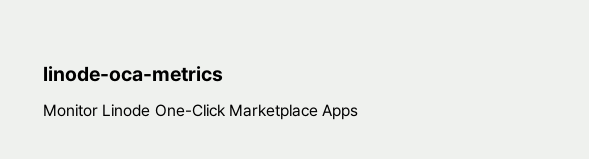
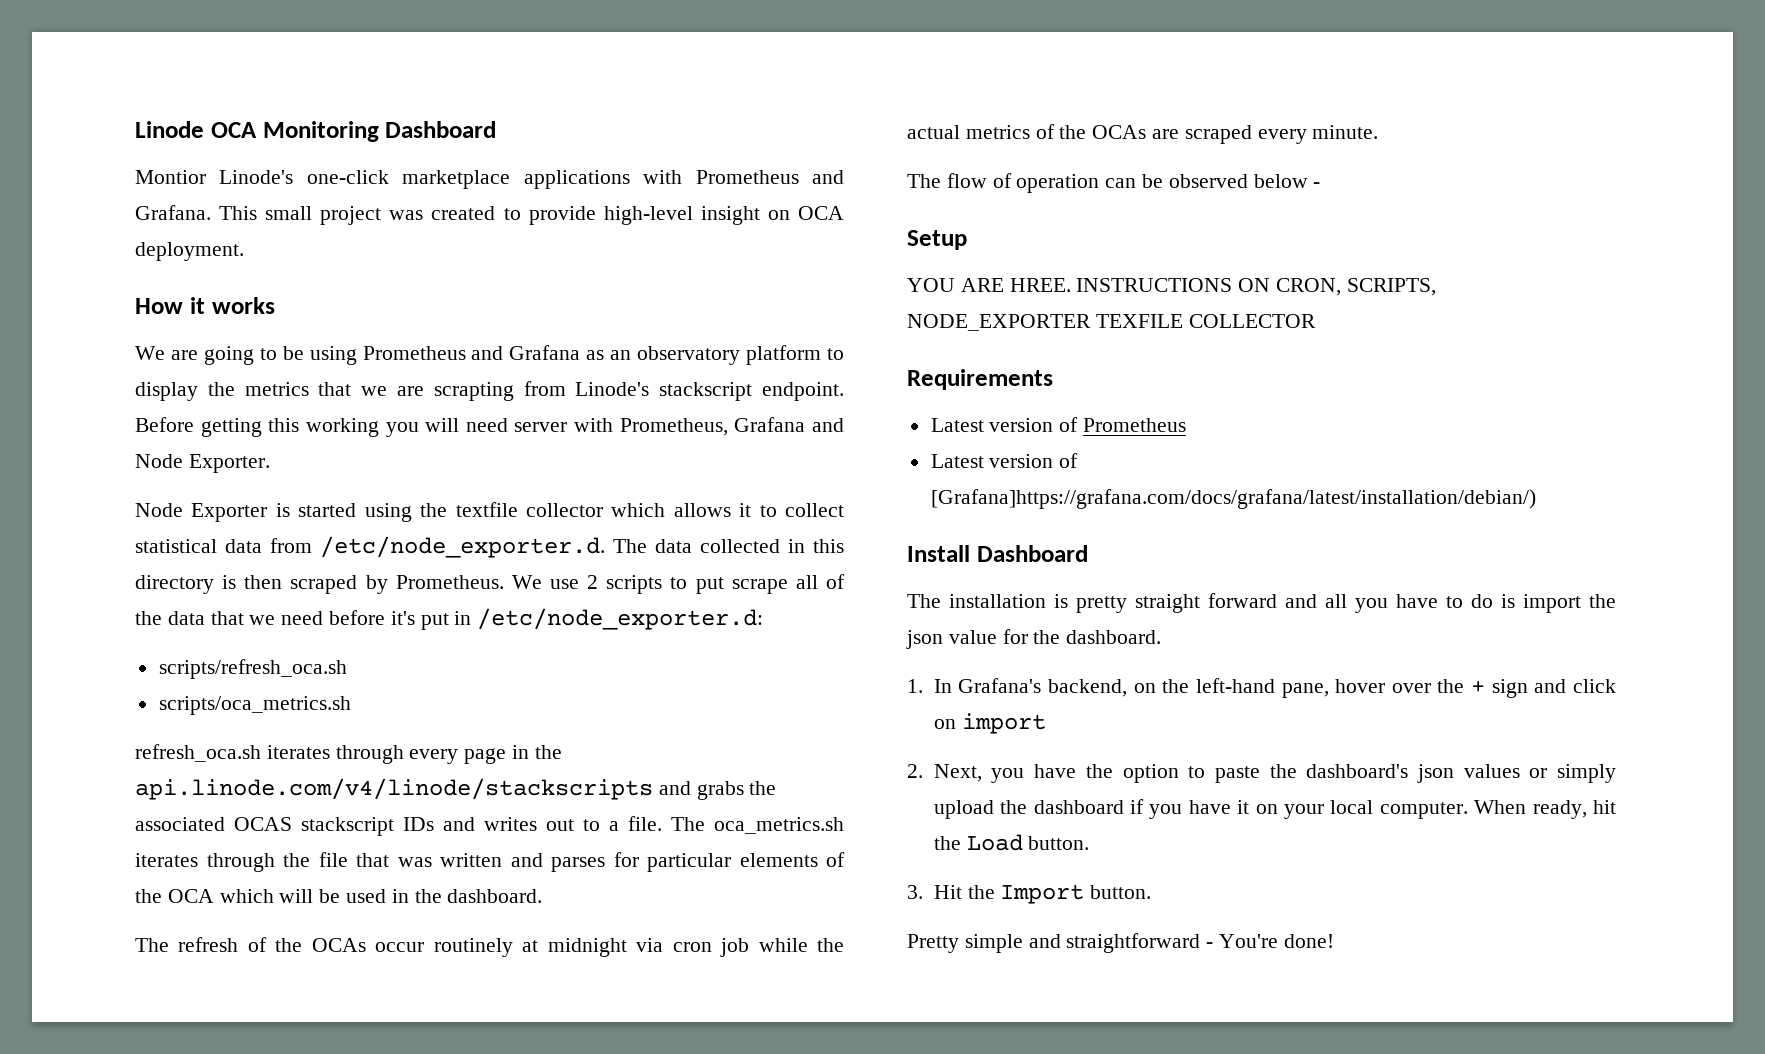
- linode-oca-metrics
- Monitor Linode One-Click Marketplace Apps
+ Linode OCA Monitoring Dashboard
+ Montior Linode's one-click marketplace applications with Prometheus and Grafana. This small project was created to provide high-level insight on OCA deployment.
+ How it works
+ We are going to be using Prometheus and Grafana as an observatory platform to display the metrics that we are scrapting from Linode's stackscript endpoint. Before getting this working you will need server with Prometheus, Grafana and Node Exporter.
+ Node Exporter is started using the textfile collector which allows it to collect statistical data from /etc/node_exporter.d. The data collected in this directory is then scraped by Prometheus. We use 2 scripts to put scrape all of the data that we need before it's put in /etc/node_exporter.d:
+ scripts/refresh_oca.sh
+ scripts/oca_metrics.sh
+ refresh_oca.sh iterates through every page in the api.linode.com/v4/linode/stackscripts and grabs the associated OCAS stackscript IDs and writes out to a file. The oca_metrics.sh iterates through the file that was written and parses for particular elements of the OCA which will be used in the dashboard.
+ The refresh of the OCAs occur routinely at midnight via cron job while the actual metrics of the OCAs are scraped every minute.
+ The flow of operation can be observed below -
+ Setup
+ YOU ARE HREE. INSTRUCTIONS ON CRON, SCRIPTS, NODE_EXPORTER TEXFILE COLLECTOR
+ Requirements
+ Latest version of Prometheus
+ Latest version of [Grafana]https://grafana.com/docs/grafana/latest/installation/debian/)
+ Install Dashboard
+ The installation is pretty straight forward and all you have to do is import the json value for the dashboard.
+ 1. In Grafana's backend, on the left-hand pane, hover over the + sign and click on import
+ 2. Next, you have the option to paste the dashboard's json values or simply upload the dashboard if you have it on your local computer. When ready, hit the Load button.
+ 3. Hit the Import button.
+ Pretty simple and straightforward - You're done!

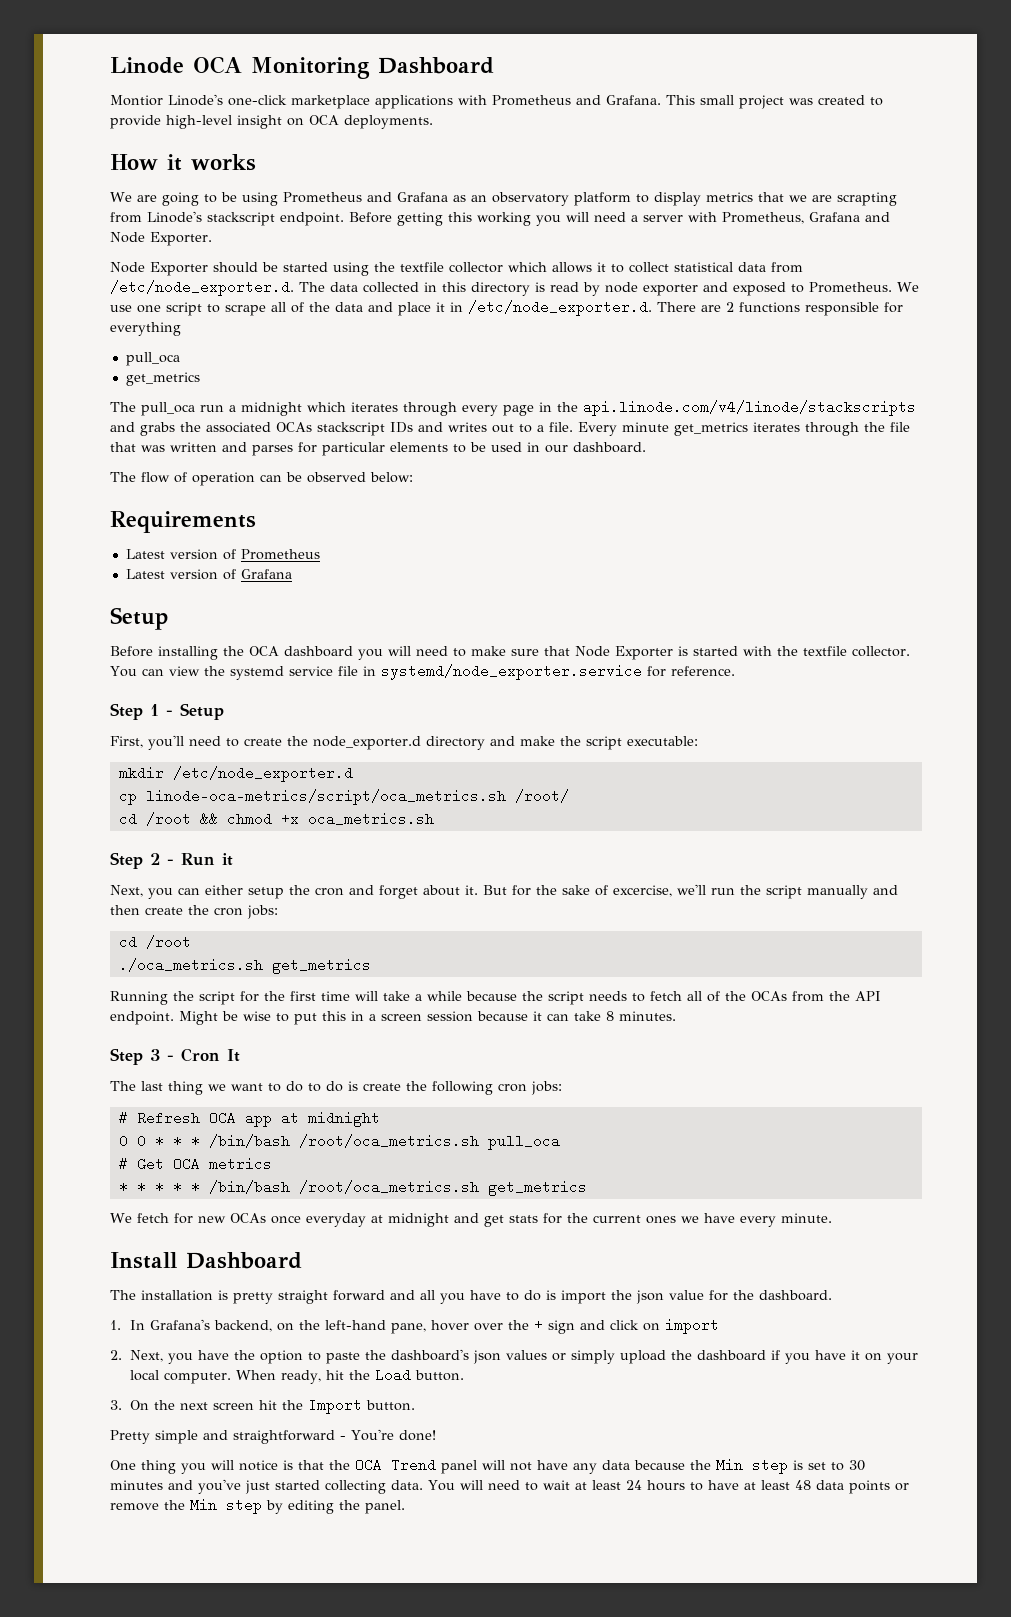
- This small project was created to provide high-level insight on OCA deployment.
+ This small project was created to provide high-level insight on OCA deployments.
- We are going to be using Prometheus and Grafana as an observatory platform to display the metrics that we are scrapting from Linode's stackscript endpoint.
+ We are going to be using Prometheus and Grafana as an observatory platform to display metrics that we are scrapting from Linode's stackscript endpoint.
- Before getting this working you will need server with Prometheus, Grafana and Node Exporter.
+ Before getting this working you will need a server with Prometheus, Grafana and Node Exporter.
- Node Exporter is started using the textfile collector which allows it to collect statistical data from /etc/node_exporter.d. The data collected in this directory is then scraped by Prometheus. We use 2 scripts to put scrape all of the data that we need before it's put in /etc/node_exporter.d:
- scripts/refresh_oca.sh
- scripts/oca_metrics.sh
- refresh_oca.sh iterates through every page in the api.linode.com/v4/linode/stackscripts and grabs the associated OCAS stackscript IDs and writes out to a file.
+ Node Exporter should be started using the textfile collector which allows it to collect statistical data from /etc/node_exporter.d. The data collected in this directory is read by node exporter and exposed to Prometheus. We use one script to scrape all of the data and place it in /etc/node_exporter.d. There are 2 functions responsible for everything
+ pull_oca
+ get_metrics
+ The pull_oca run a midnight which iterates through every page in the api.linode.com/v4/linode/stackscripts and grabs the associated OCAs stackscript IDs and writes out to a file.
- The oca_metrics.sh iterates through the file that was written and parses for particular elements of the OCA which will be used in the dashboard.
- The refresh of the OCAs occur routinely at midnight via cron job while the actual metrics of the OCAs are scraped every minute.
+ Every minute get_metrics iterates through the file that was written and parses for particular elements to be used in our dashboard.
- The flow of operation can be observed below -
- Setup
- YOU ARE HREE. INSTRUCTIONS ON CRON, SCRIPTS, NODE_EXPORTER TEXFILE COLLECTOR
+ The flow of operation can be observed below:
- Latest version of [Grafana]https://grafana.com/docs/grafana/latest/installation/debian/)
+ Latest version of Grafana
+ Setup
+ Before installing the OCA dashboard you will need to make sure that Node Exporter is started with the textfile collector. You can view the systemd service file in systemd/node_exporter.service for reference.
+ Step 1 - Setup
+ First, you'll need to create the node_exporter.d directory and make the script executable:
+ mkdir /etc/node_exporter.d
+ cp linode-oca-metrics/script/oca_metrics.sh /root/
+ cd /root && chmod +x oca_metrics.sh
+ Step 2 - Run it
+ Next, you can either setup the cron and forget about it. But for the sake of excercise, we'll run the script manually and then create the cron jobs:
+ cd /root
+ ./oca_metrics.sh get_metrics
+ Running the script for the first time will take a while because the script needs to fetch all of the OCAs from the API endpoint. Might be wise to put this in a screen session because it can take 8 minutes.
+ Step 3 - Cron It
+ The last thing we want to do to do is create the following cron jobs:
+ # Refresh OCA app at midnight
+ 0 0 * * * /bin/bash /root/oca_metrics.sh pull_oca
+ # Get OCA metrics
+ * * * * * /bin/bash /root/oca_metrics.sh get_metrics
+ We fetch for new OCAs once everyday at midnight and get stats for the current ones we have every minute.
- 3. Hit the Import button.
+ 3. On the next screen hit the Import button.
+ One thing you will notice is that the OCA Trend panel will not have any data because the Min step is set to 30 minutes and you've just started collecting data. You will need to wait at least 24 hours to have at least 48 data points or remove the Min step by editing the panel.

